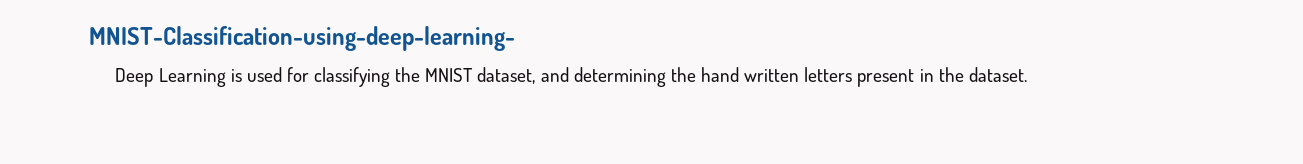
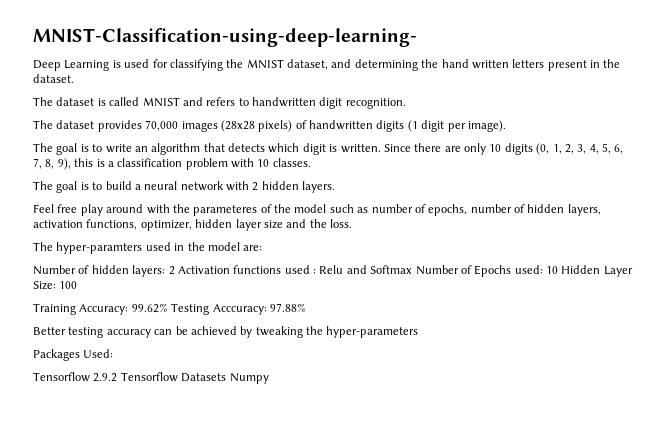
+ The dataset is called MNIST and refers to handwritten digit recognition.
+ The dataset provides 70,000 images (28x28 pixels) of handwritten digits (1 digit per image).
+ The goal is to write an algorithm that detects which digit is written. Since there are only 10 digits (0, 1, 2, 3, 4, 5, 6, 7, 8, 9), this is a classification problem with 10 classes.
+ The goal is to build a neural network with 2 hidden layers.
+ Feel free play around with the parameteres of the model such as number of epochs, number of hidden layers, activation functions, optimizer, hidden layer size and the loss.
+ The hyper-paramters used in the model are:
+ Number of hidden layers: 2 Activation functions used : Relu and Softmax Number of Epochs used: 10 Hidden Layer Size: 100
+ Training Accuracy: 99.62% Testing Acccuracy: 97.88%
+ Better testing accuracy can be achieved by tweaking the hyper-parameters
+ Packages Used:
+ Tensorflow 2.9.2 Tensorflow Datasets Numpy

